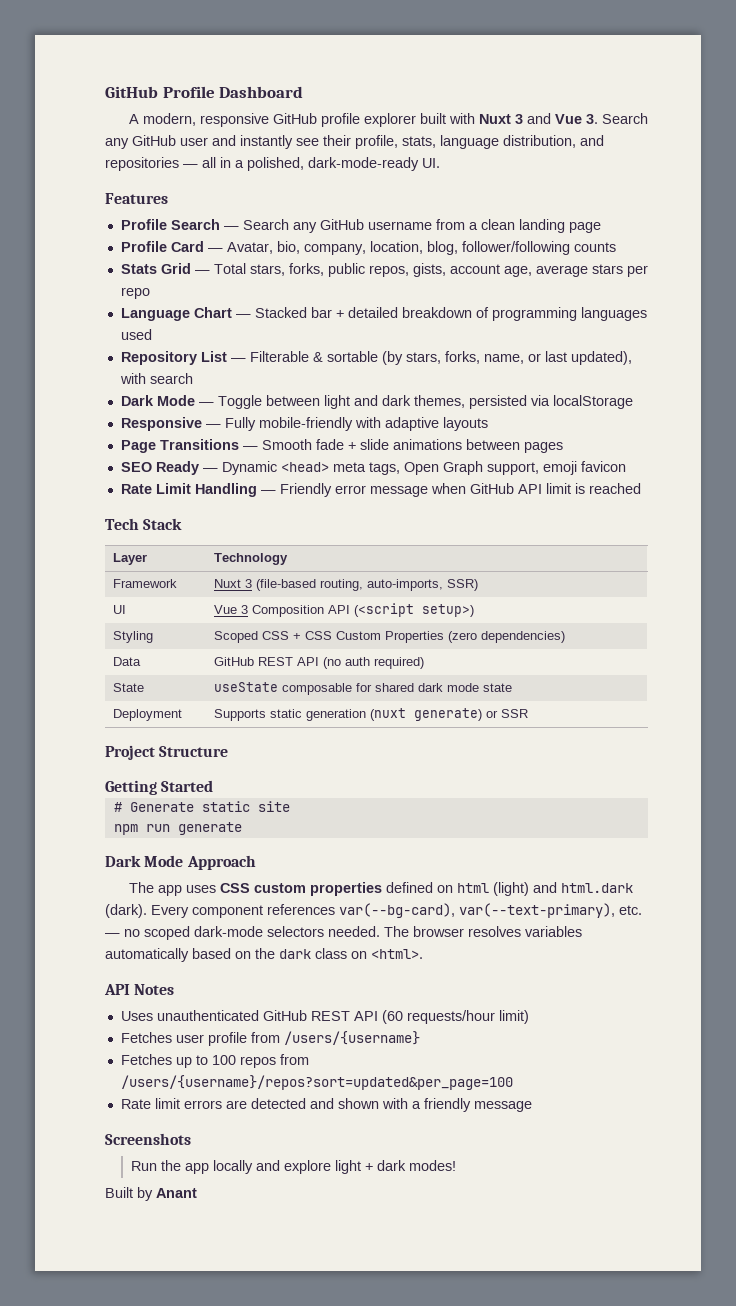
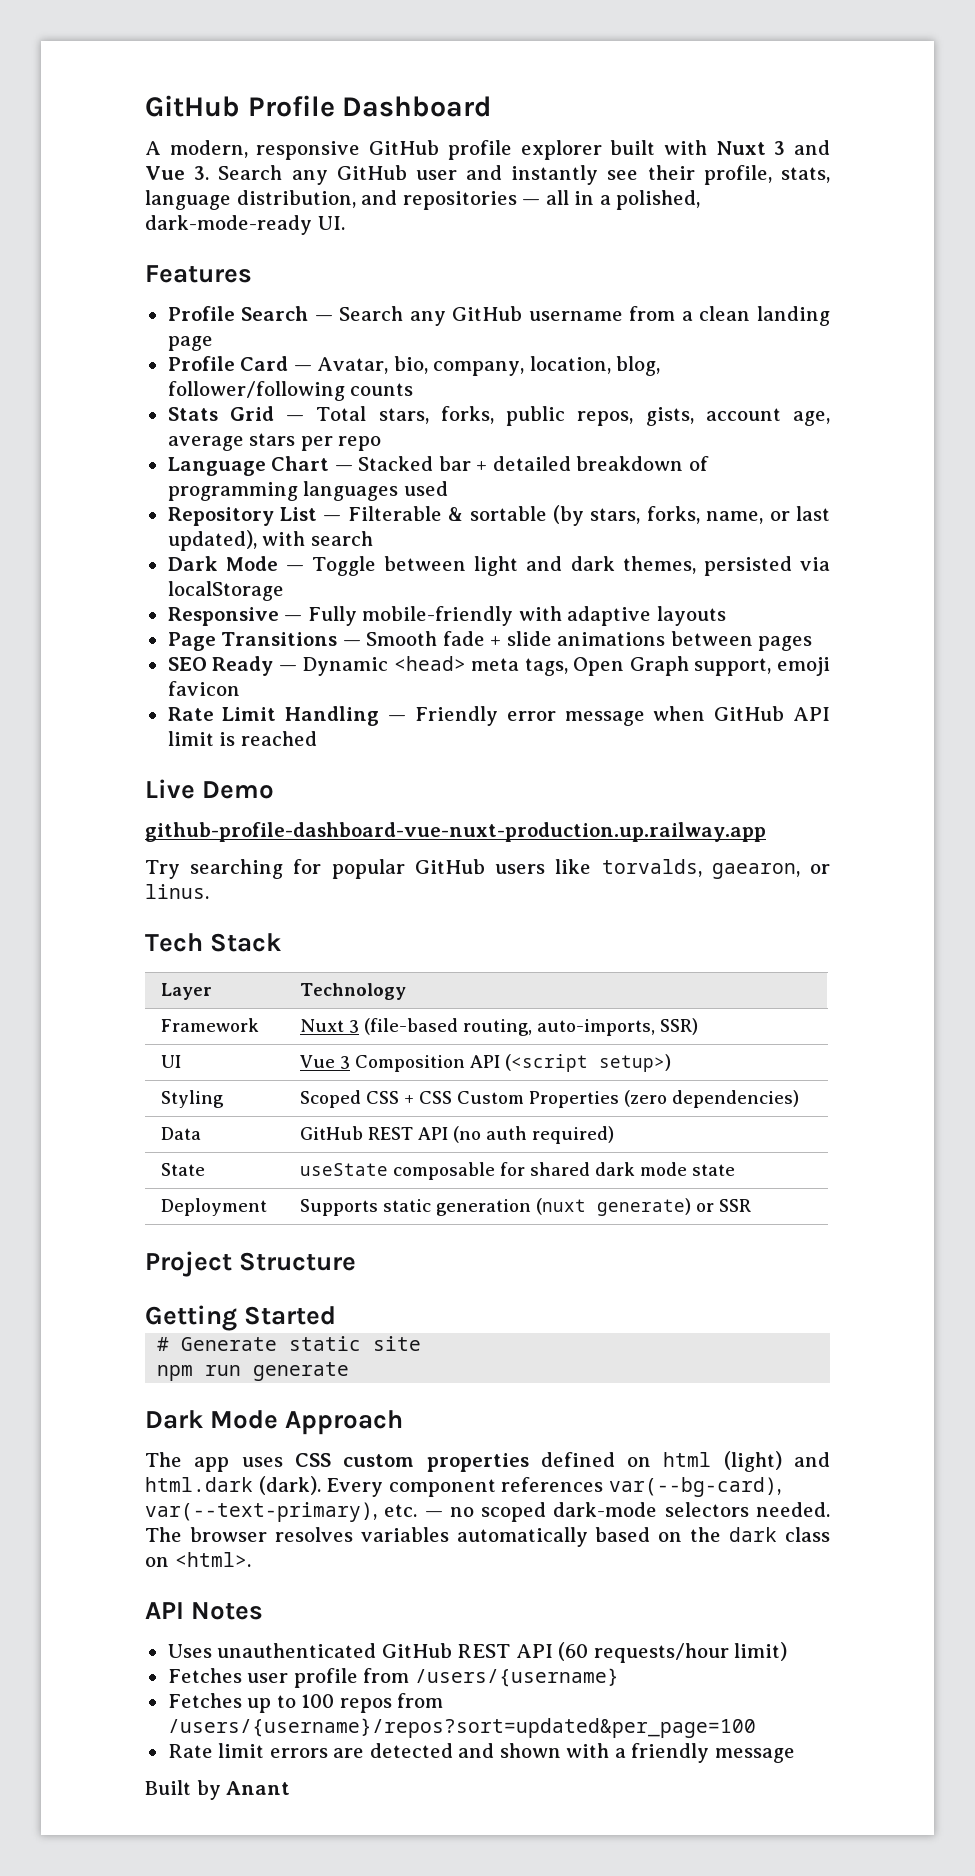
+ Live Demo
+ github-profile-dashboard-vue-nuxt-production.up.railway.app
+ Try searching for popular GitHub users like torvalds, gaearon, or linus.
- Screenshots
- Run the app locally and explore light + dark modes!

